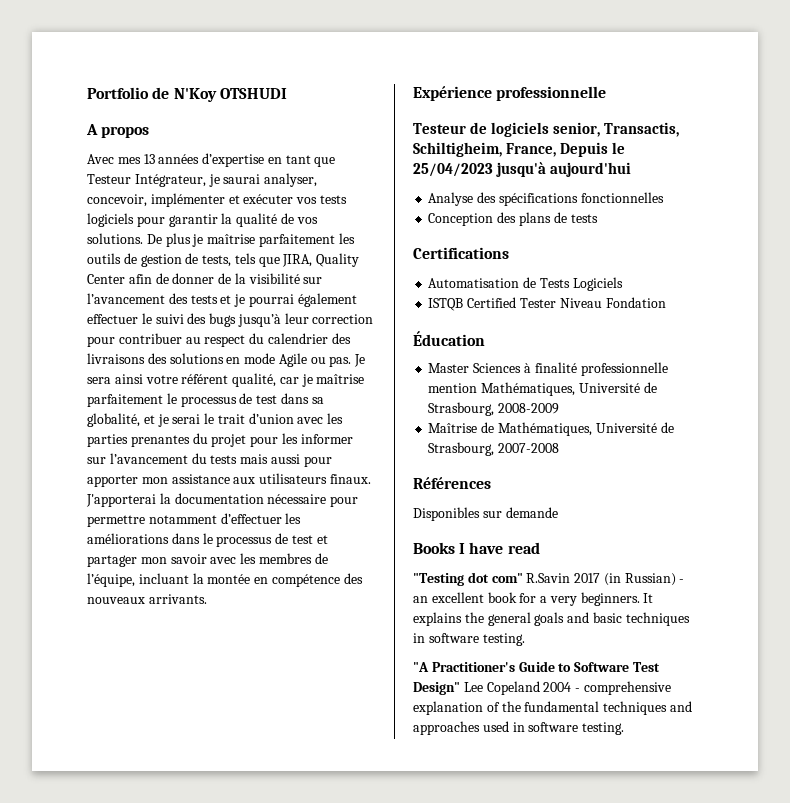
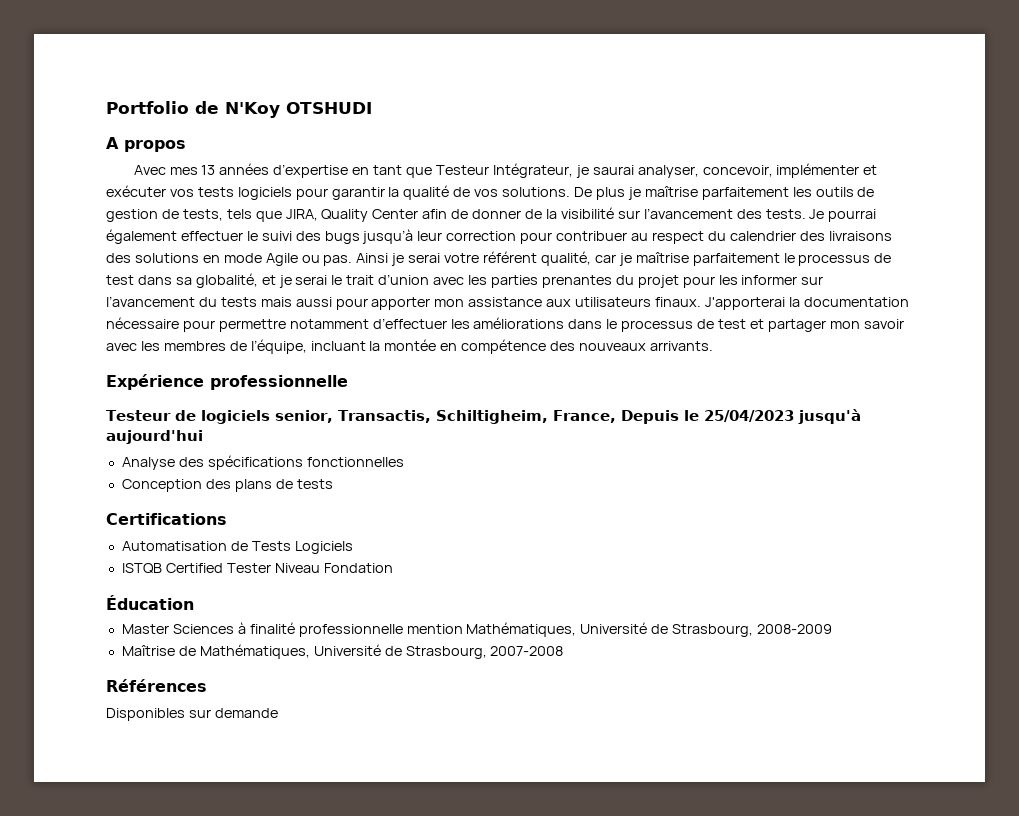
- De plus je maîtrise parfaitement les outils de gestion de tests, tels que JIRA, Quality Center afin de donner de la visibilité sur l’avancement des tests et je pourrai également effectuer le suivi des bugs jusqu’à leur correction pour contribuer au respect du calendrier des livraisons des solutions en mode Agile ou pas.
+ De plus je maîtrise parfaitement les outils de gestion de tests, tels que JIRA, Quality Center afin de donner de la visibilité sur l’avancement des tests. Je pourrai également effectuer le suivi des bugs jusqu’à leur correction pour contribuer au respect du calendrier des livraisons des solutions en mode Agile ou pas.
- Je sera ainsi votre référent qualité, car je maîtrise parfaitement le processus de test dans sa globalité, et je serai le trait d’union avec les parties prenantes du projet pour les informer sur l’avancement du tests mais aussi pour apporter mon assistance aux utilisateurs finaux.
+ Ainsi je serai votre référent qualité, car je maîtrise parfaitement le processus de test dans sa globalité, et je serai le trait d’union avec les parties prenantes du projet pour les informer sur l’avancement du tests mais aussi pour apporter mon assistance aux utilisateurs finaux.
- Books I have read
- "Testing dot com" R.Savin 2017 (in Russian) - an excellent book for a very beginners. It explains the general goals and basic techniques in software testing.
- "A Practitioner's Guide to Software Test Design" Lee Copeland 2004 - comprehensive explanation of the fundamental techniques and approaches used in software testing.

